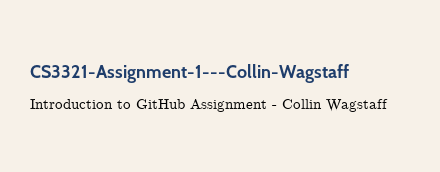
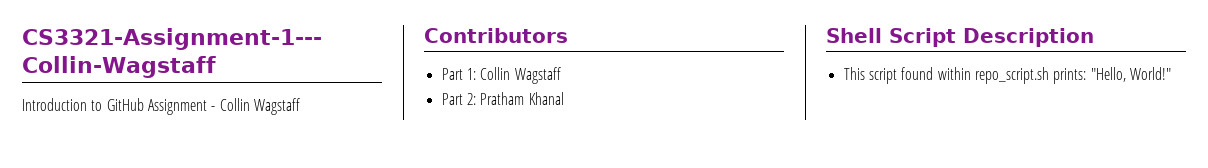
+ Contributors
+ Part 1: Collin Wagstaff
+ Part 2: Pratham Khanal
+ Shell Script Description
+ This script found within repo_script.sh prints: "Hello, World!"

